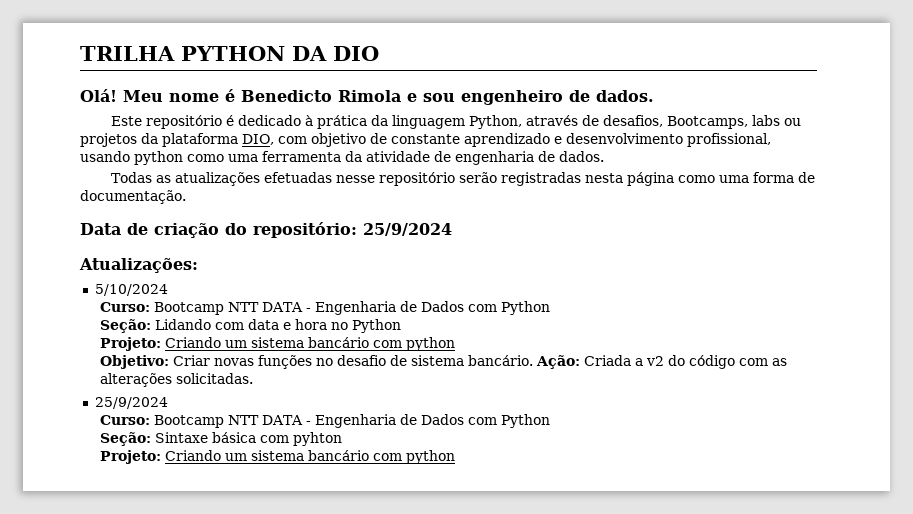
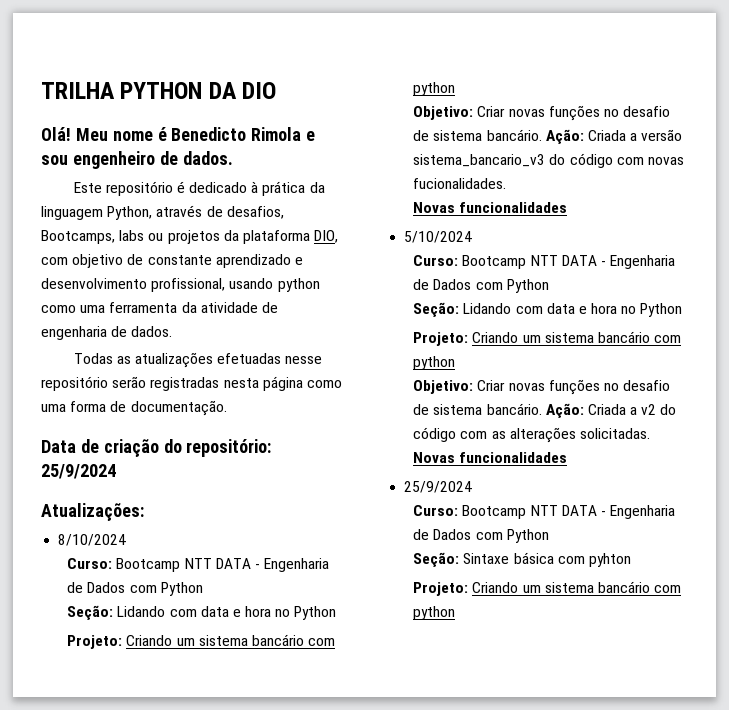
+ 8/10/2024
+ Curso: Bootcamp NTT DATA - Engenharia de Dados com Python
+ Seção: Lidando com data e hora no Python
+ Projeto: Criando um sistema bancário com python
+ Objetivo: Criar novas funções no desafio de sistema bancário. Ação: Criada a versão sistema_bancario_v3 do código com novas fucionalidades.
+ Novas funcionalidades
- Ação: Criada a v2 do código com as alterações solicitadas.
+ Ação: Criada a v2 do código com as alterações solicitadas. Novas funcionalidades

